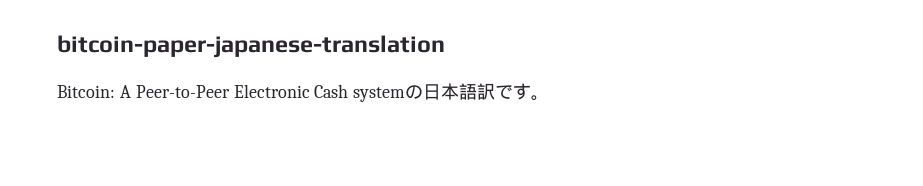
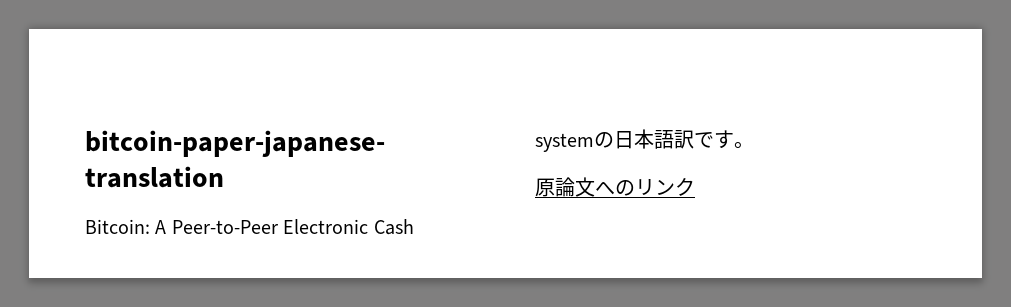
+ 原論文へのリンク

